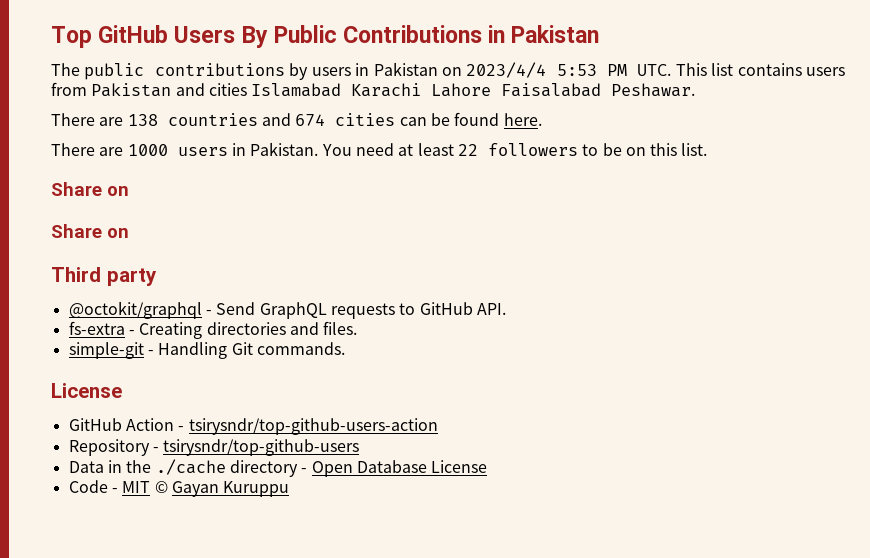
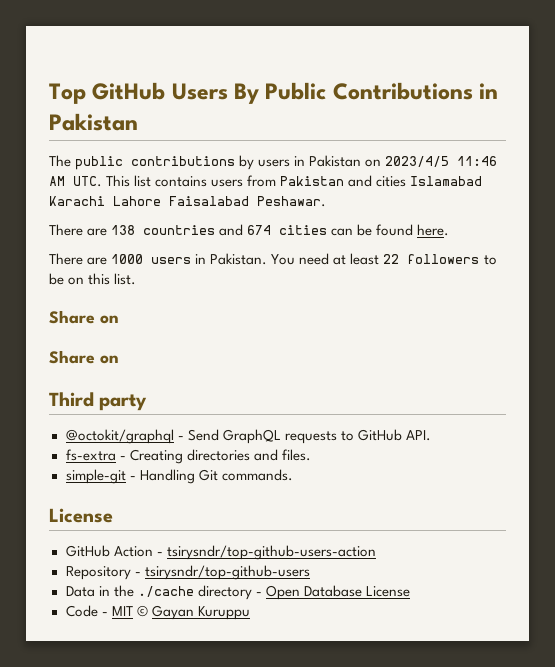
- The public contributions by users in Pakistan on 2023/4/4 5:53 PM UTC. This list contains users from Pakistan and cities Islamabad Karachi Lahore Faisalabad Peshawar.
+ The public contributions by users in Pakistan on 2023/4/5 11:46 AM UTC. This list contains users from Pakistan and cities Islamabad Karachi Lahore Faisalabad Peshawar.

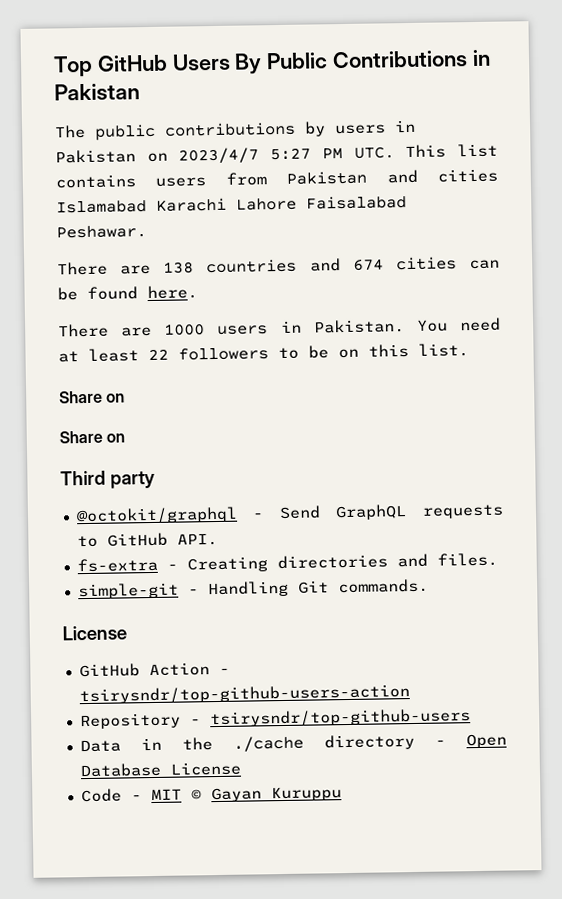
- The public contributions by users in Pakistan on 2023/4/5 11:46 AM UTC. This list contains users from Pakistan and cities Islamabad Karachi Lahore Faisalabad Peshawar.
+ The public contributions by users in Pakistan on 2023/4/7 5:27 PM UTC. This list contains users from Pakistan and cities Islamabad Karachi Lahore Faisalabad Peshawar.

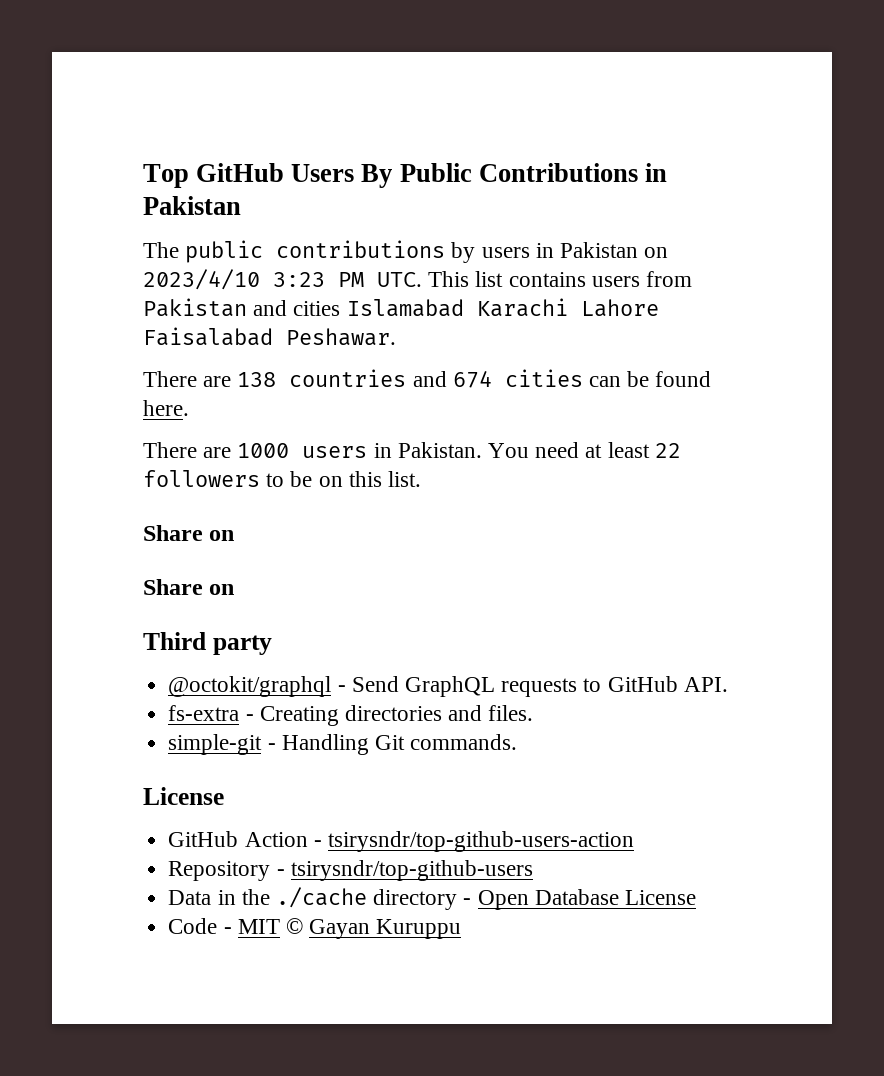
- The public contributions by users in Pakistan on 2023/4/7 5:27 PM UTC. This list contains users from Pakistan and cities Islamabad Karachi Lahore Faisalabad Peshawar.
+ The public contributions by users in Pakistan on 2023/4/10 3:23 PM UTC. This list contains users from Pakistan and cities Islamabad Karachi Lahore Faisalabad Peshawar.

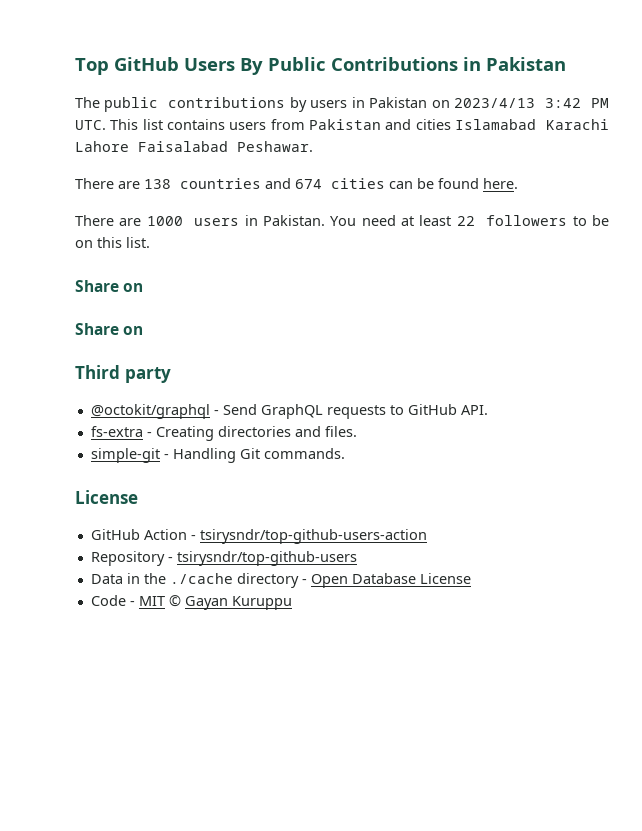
- The public contributions by users in Pakistan on 2023/4/10 3:23 PM UTC. This list contains users from Pakistan and cities Islamabad Karachi Lahore Faisalabad Peshawar.
+ The public contributions by users in Pakistan on 2023/4/13 3:42 PM UTC. This list contains users from Pakistan and cities Islamabad Karachi Lahore Faisalabad Peshawar.

